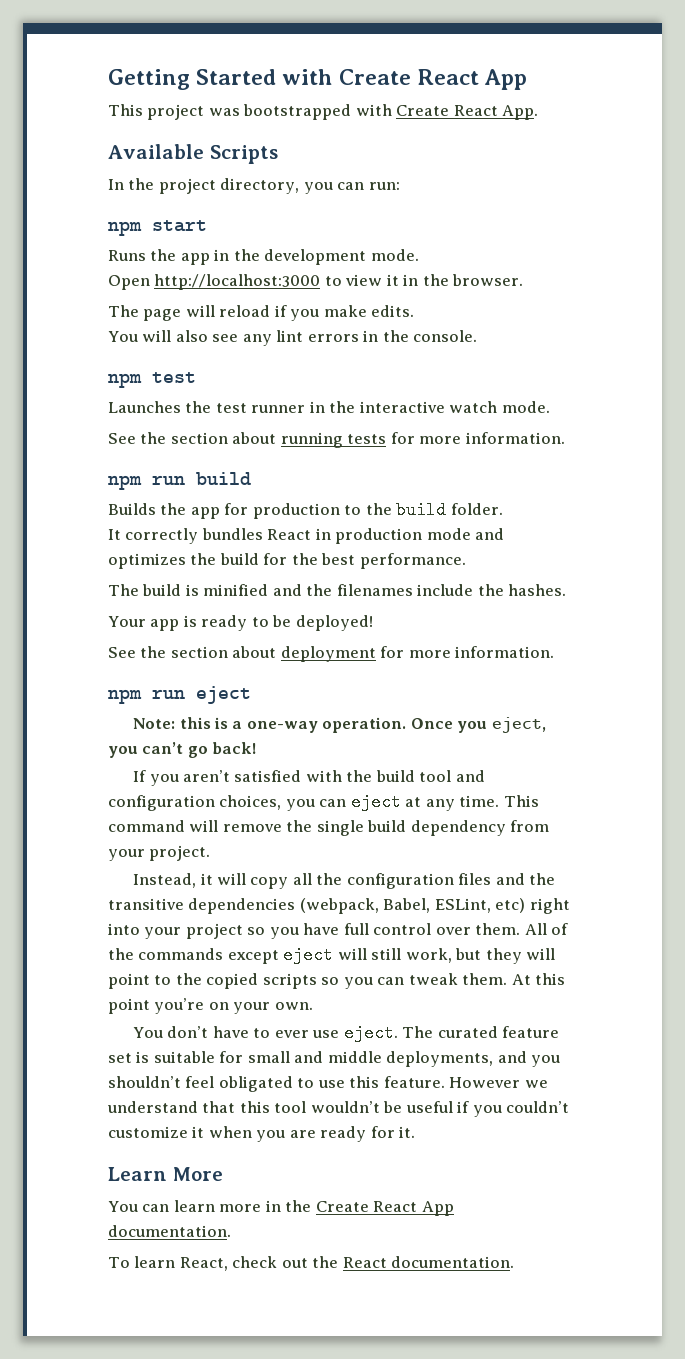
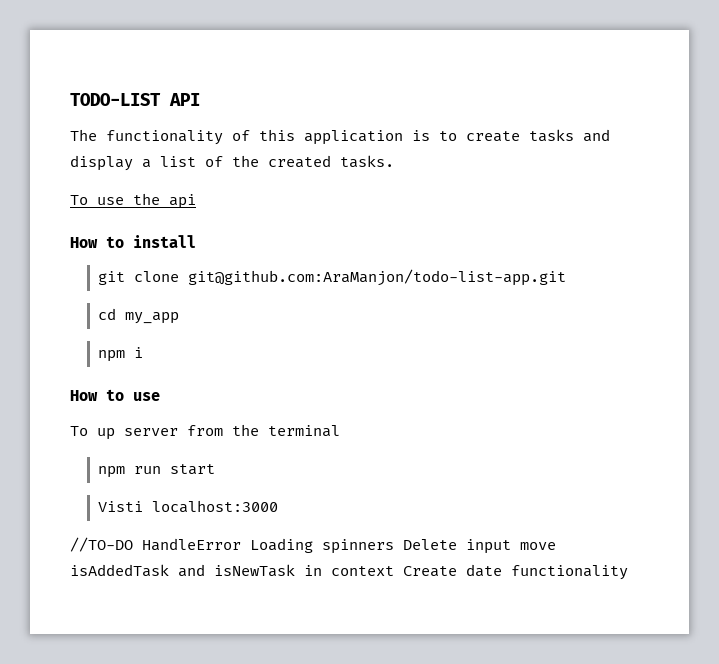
- Getting Started with Create React App
- This project was bootstrapped with Create React App.
- Available Scripts
- In the project directory, you can run:
- npm start
- Runs the app in the development mode.
- Open http://localhost:3000 to view it in the browser.
- The page will reload if you make edits.
- You will also see any lint errors in the console.
- npm test
- Launches the test runner in the interactive watch mode.
- See the section about running tests for more information.
- npm run build
- Builds the app for production to the build folder.
- It correctly bundles React in production mode and optimizes the build for the best performance.
- The build is minified and the filenames include the hashes.
- Your app is ready to be deployed!
- See the section about deployment for more information.
- npm run eject
- Note: this is a one-way operation. Once you eject, you can’t go back!
- If you aren’t satisfied with the build tool and configuration choices, you can eject at any time. This command will remove the single build dependency from your project.
- Instead, it will copy all the configuration files and the transitive dependencies (webpack, Babel, ESLint, etc) right into your project so you have full control over them. All of the commands except eject will still work, but they will point to the copied scripts so you can tweak them. At this point you’re on your own.
- You don’t have to ever use eject. The curated feature set is suitable for small and middle deployments, and you shouldn’t feel obligated to use this feature. However we understand that this tool wouldn’t be useful if you couldn’t customize it when you are ready for it.
- Learn More
- You can learn more in the Create React App documentation.
- To learn React, check out the React documentation.
+ TODO-LIST API
+ The functionality of this application is to create tasks and display a list of the created tasks.
+ To use the api
+ How to install
+ git clone git@github.com:AraManjon/todo-list-app.git
+ cd my_app
+ npm i
+ How to use
+ To up server from the terminal
+ npm run start
+ Visti localhost:3000
+ //TO-DO HandleError Loading spinners Delete input move isAddedTask and isNewTask in context Create date functionality

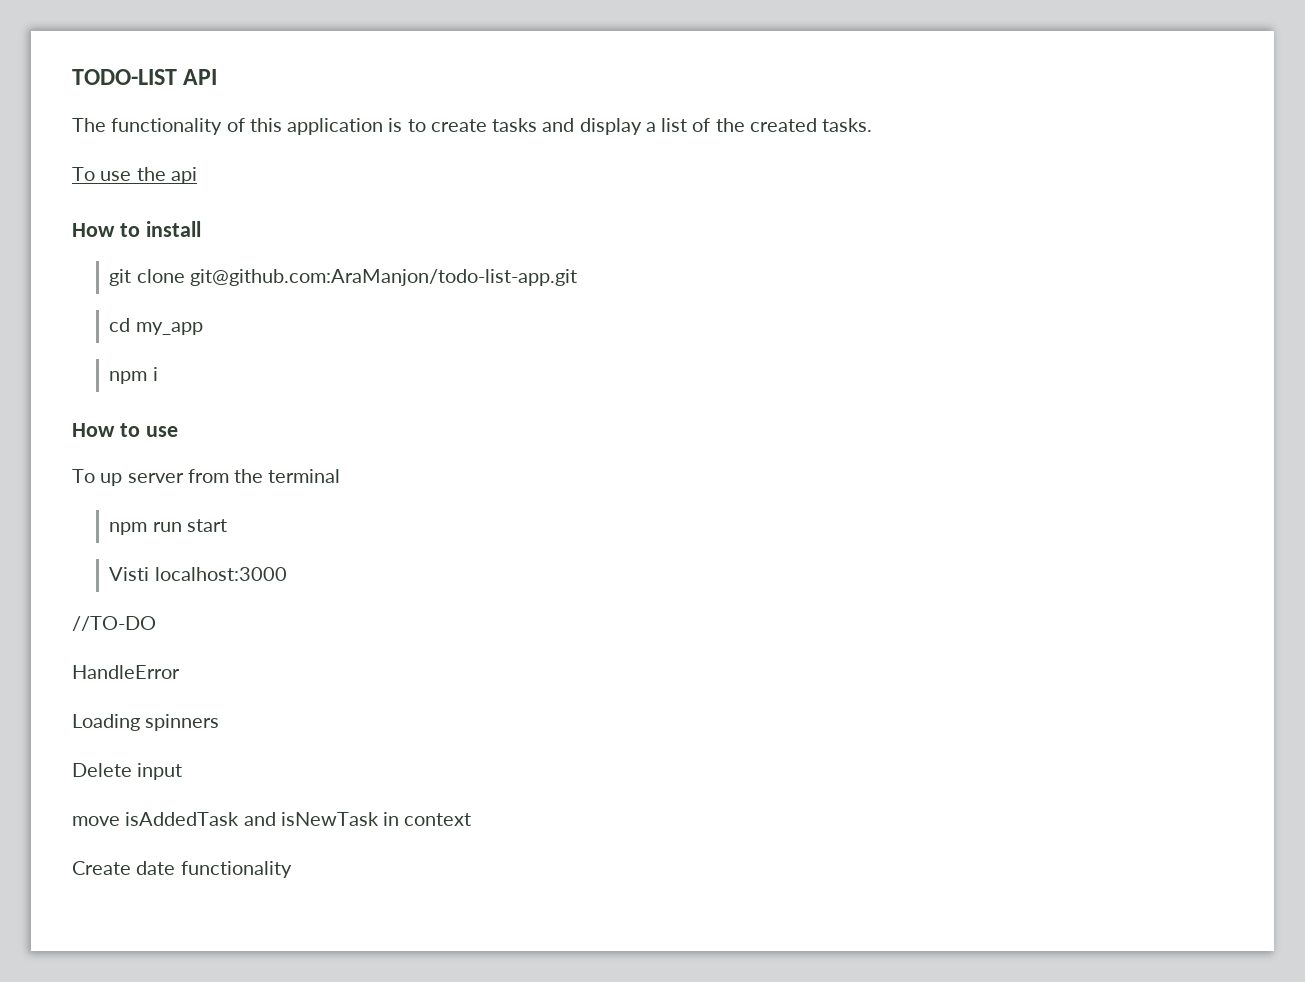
- //TO-DO HandleError Loading spinners Delete input move isAddedTask and isNewTask in context Create date functionality
+ //TO-DO
+ HandleError
+ Loading spinners
+ Delete input
+ move isAddedTask and isNewTask in context
+ Create date functionality

